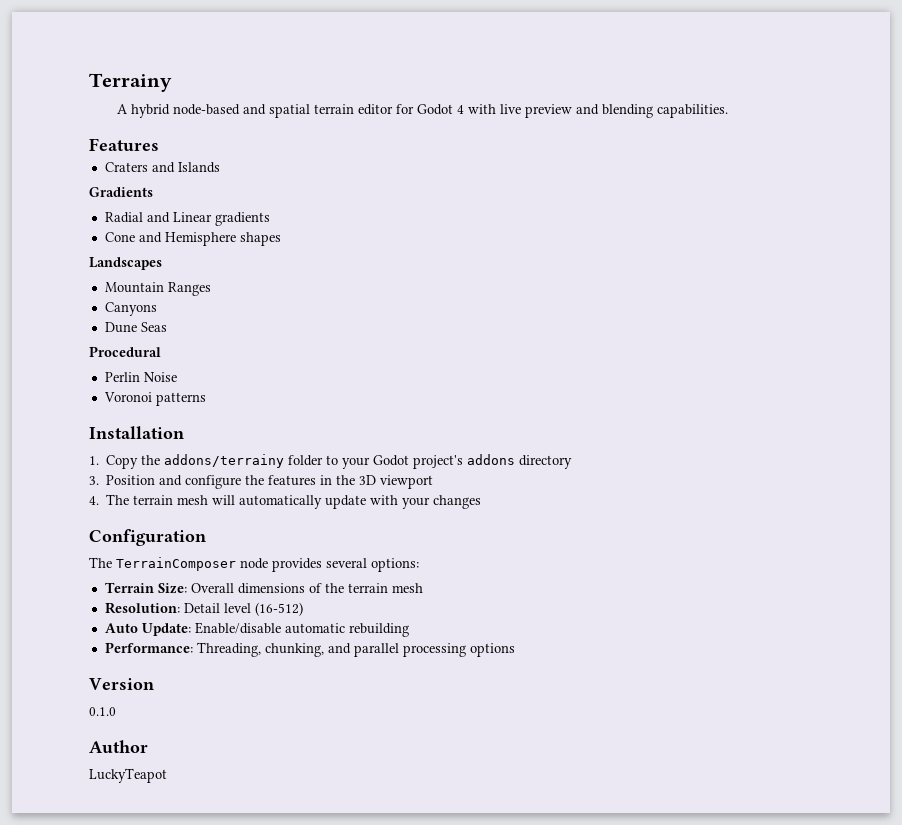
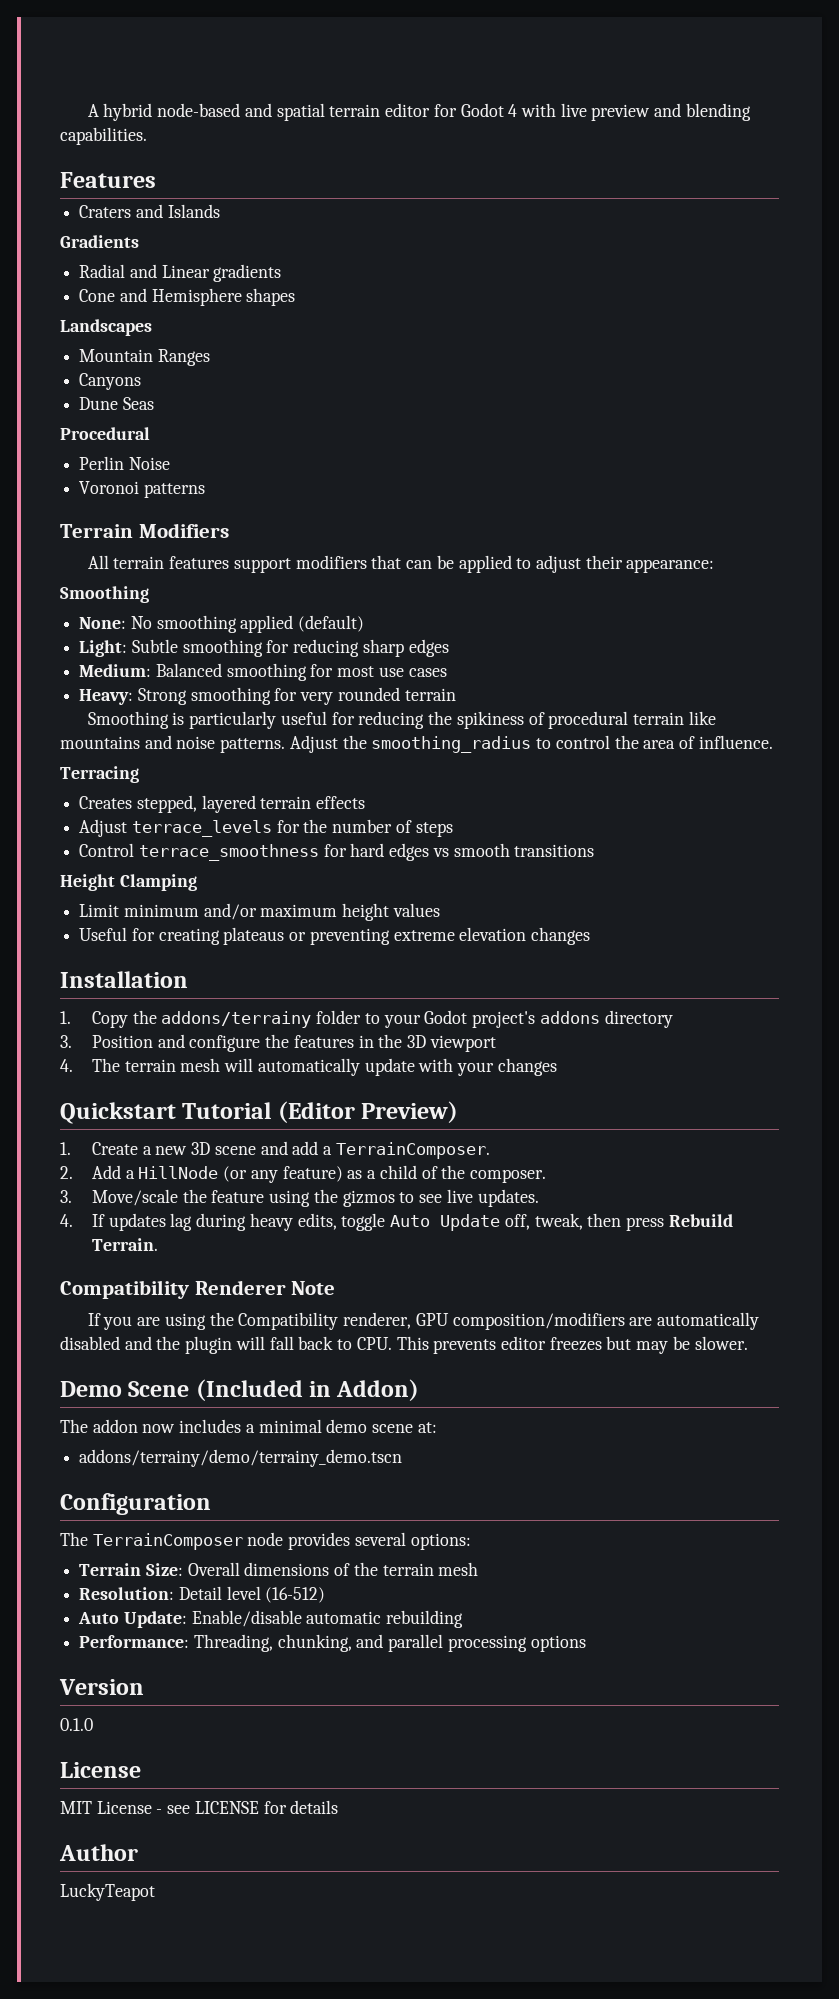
- Terrainy
+ Terrain Modifiers
+ All terrain features support modifiers that can be applied to adjust their appearance:
+ Smoothing
+ None: No smoothing applied (default)
+ Light: Subtle smoothing for reducing sharp edges
+ Medium: Balanced smoothing for most use cases
+ Heavy: Strong smoothing for very rounded terrain
+ Smoothing is particularly useful for reducing the spikiness of procedural terrain like mountains and noise patterns. Adjust the smoothing_radius to control the area of influence.
+ Terracing
+ Creates stepped, layered terrain effects
+ Adjust terrace_levels for the number of steps
+ Control terrace_smoothness for hard edges vs smooth transitions
+ Height Clamping
+ Limit minimum and/or maximum height values
+ Useful for creating plateaus or preventing extreme elevation changes
+ Quickstart Tutorial (Editor Preview)
+ 1. Create a new 3D scene and add a TerrainComposer.
+ 2. Add a HillNode (or any feature) as a child of the composer.
+ 3. Move/scale the feature using the gizmos to see live updates.
+ 4. If updates lag during heavy edits, toggle Auto Update off, tweak, then press Rebuild Terrain.
+ Compatibility Renderer Note
+ If you are using the Compatibility renderer, GPU composition/modifiers are automatically disabled and the plugin will fall back to CPU. This prevents editor freezes but may be slower.
+ Demo Scene (Included in Addon)
+ The addon now includes a minimal demo scene at:
+ addons/terrainy/demo/terrainy_demo.tscn
  0.1.0
+ License
+ MIT License - see LICENSE for details

